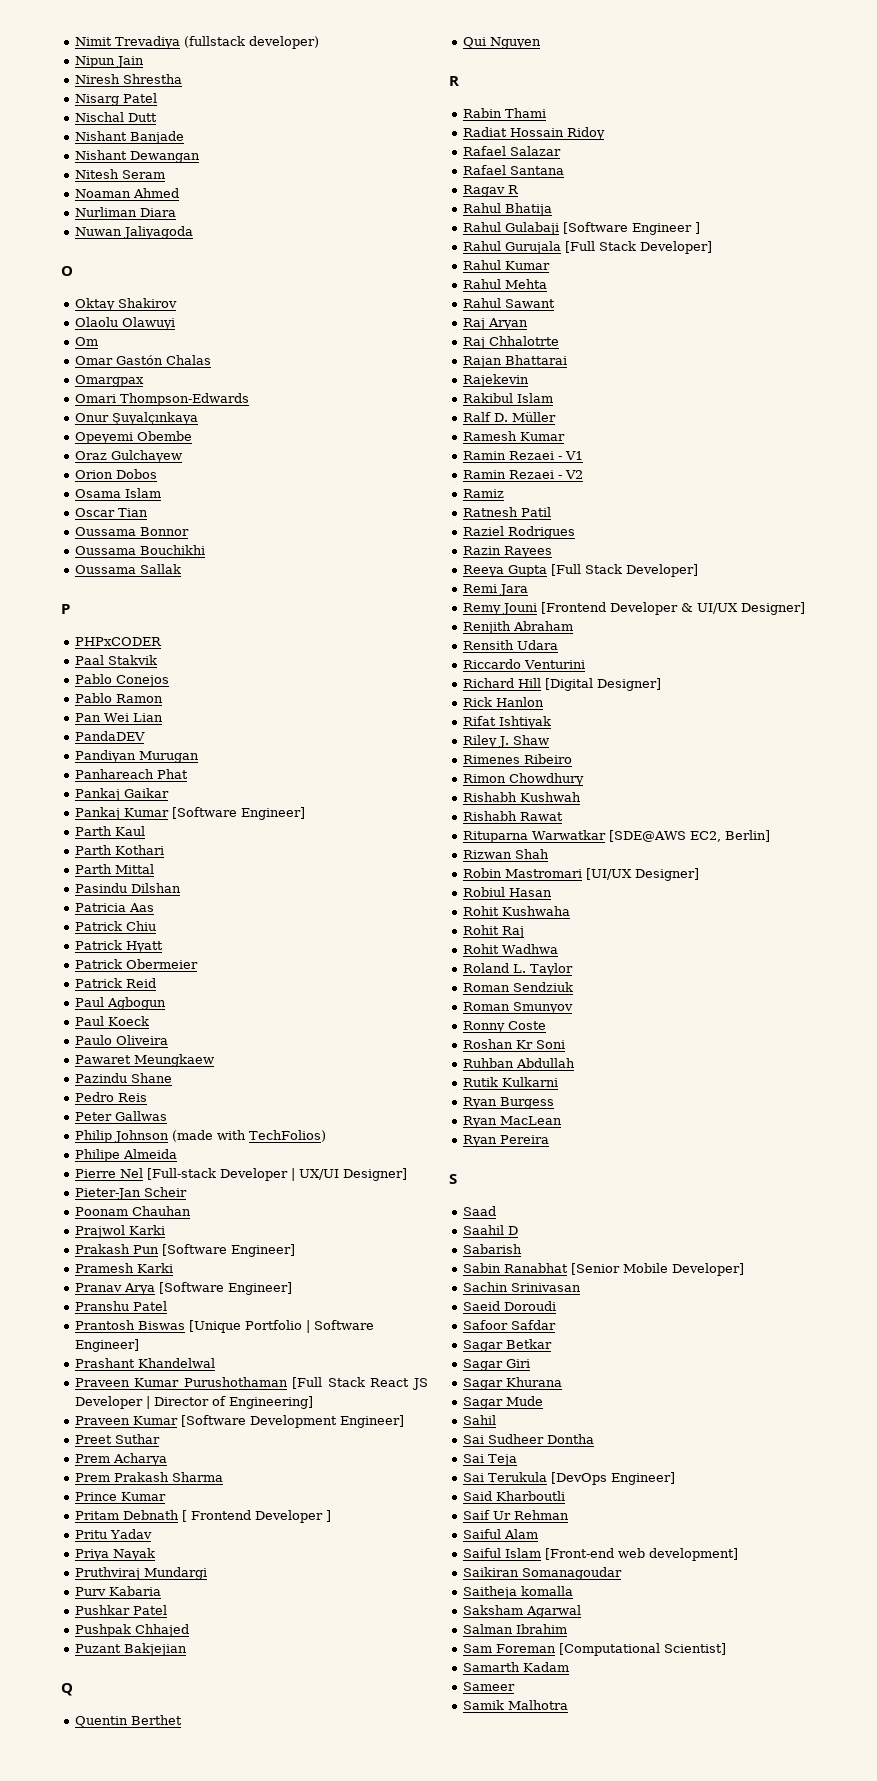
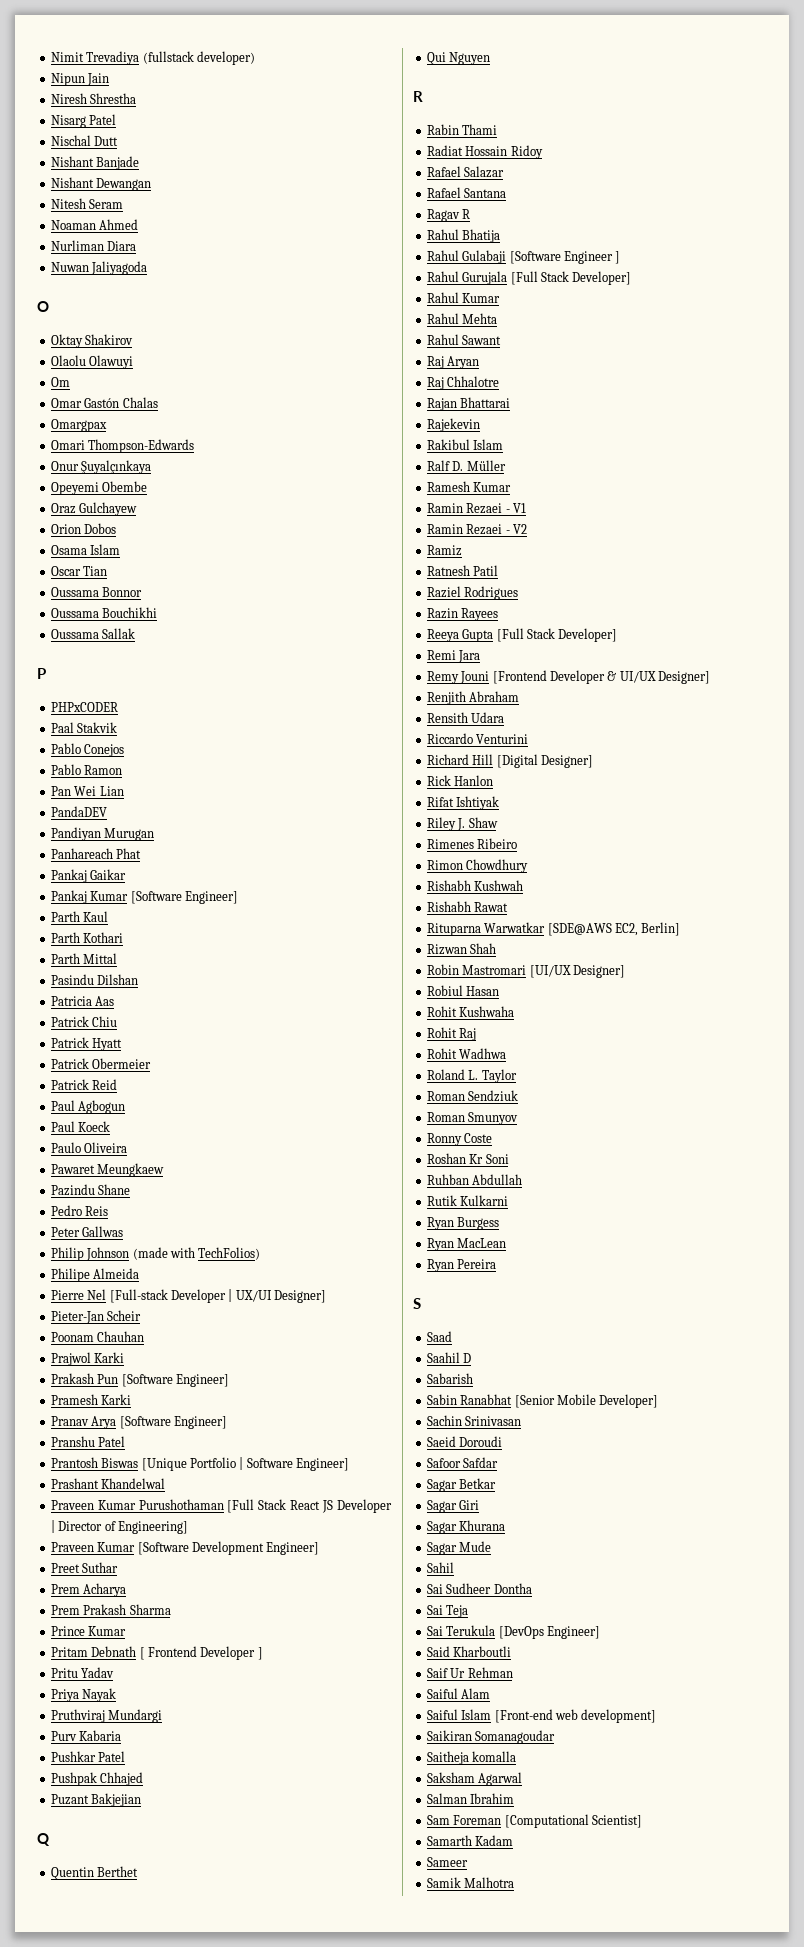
- Raj Chhalotrte
+ Raj Chhalotre

